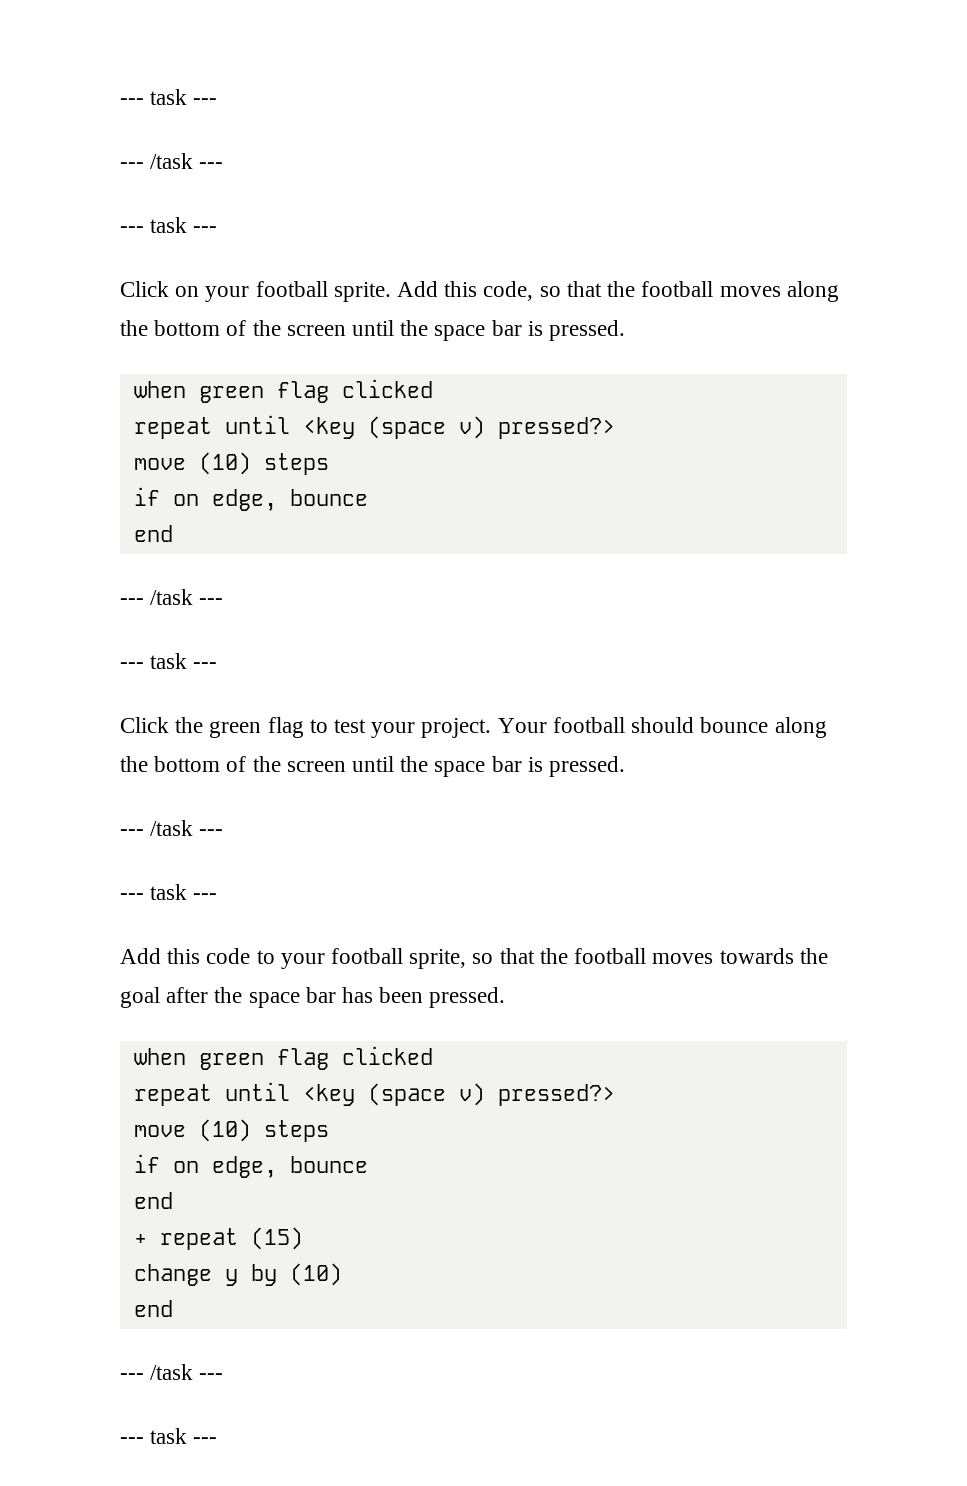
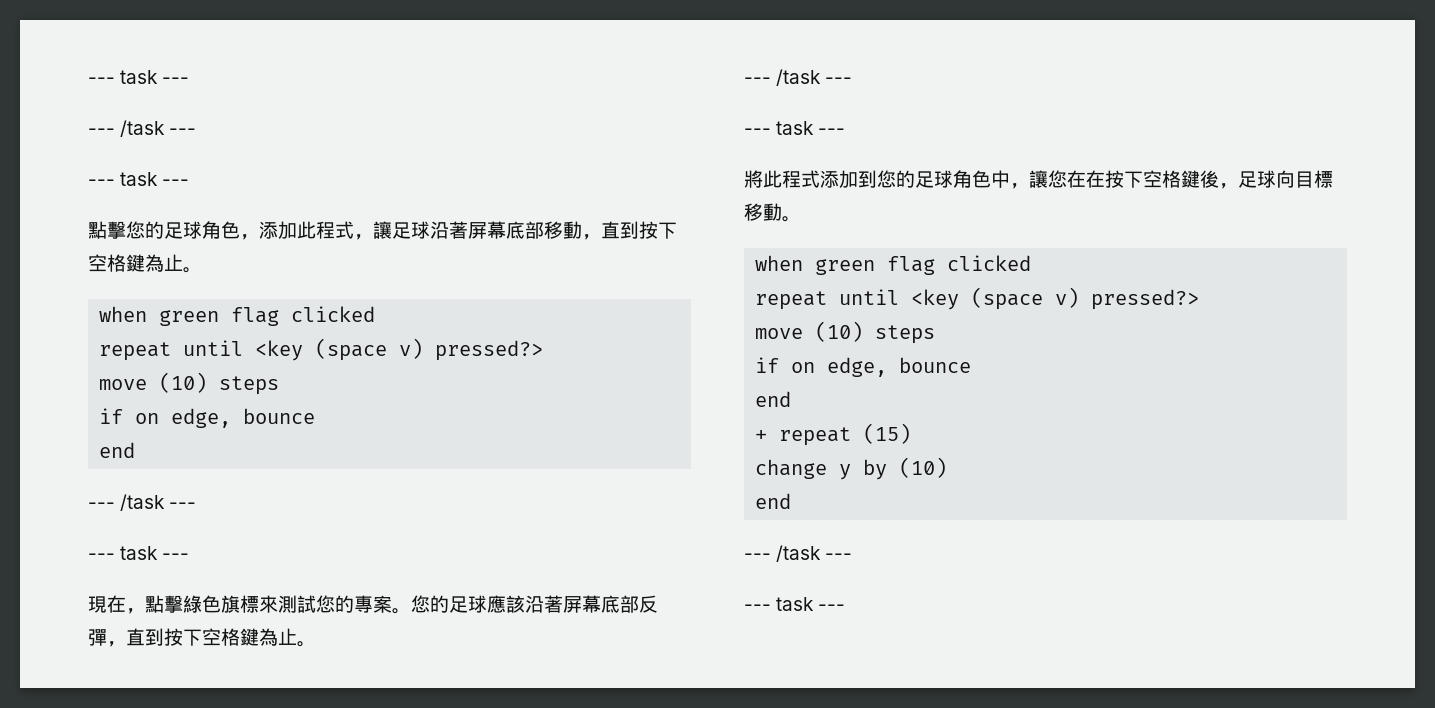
- Click on your football sprite. Add this code, so that the football moves along the bottom of the screen until the space bar is pressed.
+ 點擊您的足球角色，添加此程式，讓足球沿著屏幕底部移動，直到按下空格鍵為止。
- Click the green flag to test your project. Your football should bounce along the bottom of the screen until the space bar is pressed.
+ 現在，點擊綠色旗標來測試您的專案。您的足球應該沿著屏幕底部反彈，直到按下空格鍵為止。
  --- /task ---
  --- task ---
- Add this code to your football sprite, so that the football moves towards the goal after the space bar has been pressed.
+ 將此程式添加到您的足球角色中，讓您在在按下空格鍵後，足球向目標移動。

